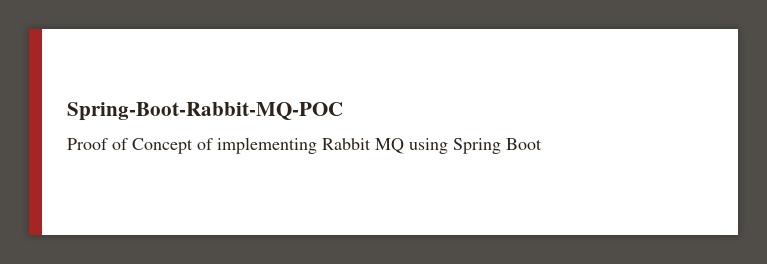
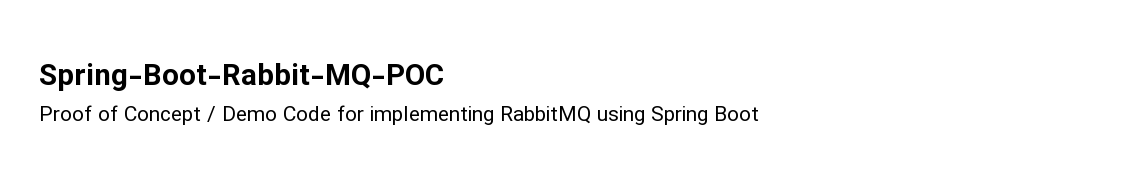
- Proof of Concept of implementing Rabbit MQ using Spring Boot
+ Proof of Concept / Demo Code for implementing RabbitMQ using Spring Boot

